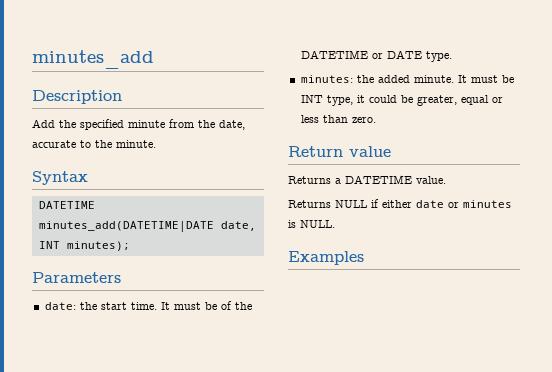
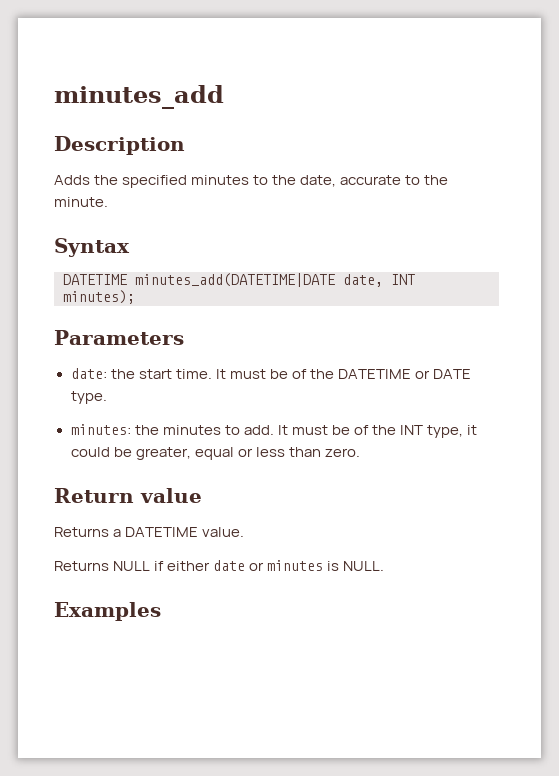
- Add the specified minute from the date, accurate to the minute.
+ Adds the specified minutes to the date, accurate to the minute.
- minutes: the added minute. It must be INT type, it could be greater, equal or less than zero.
+ minutes: the minutes to add. It must be of the INT type, it could be greater, equal or less than zero.

